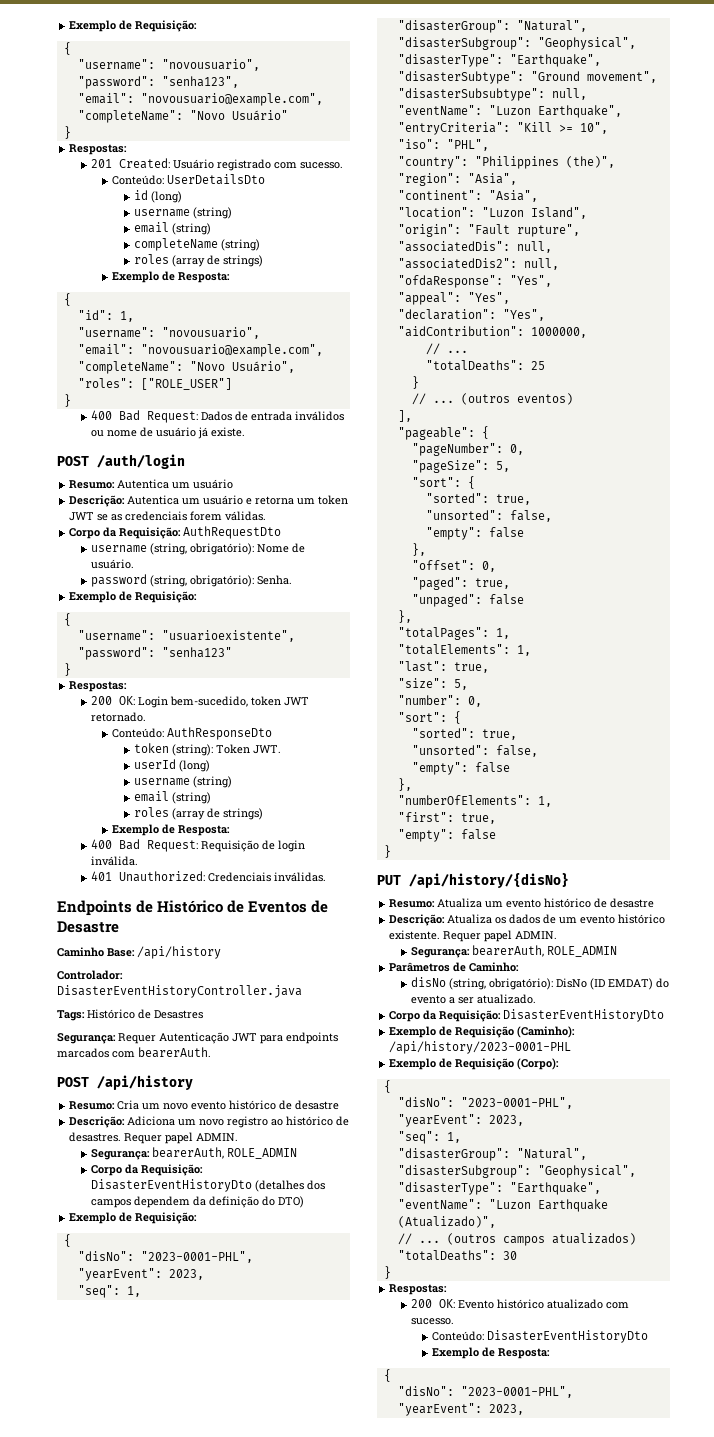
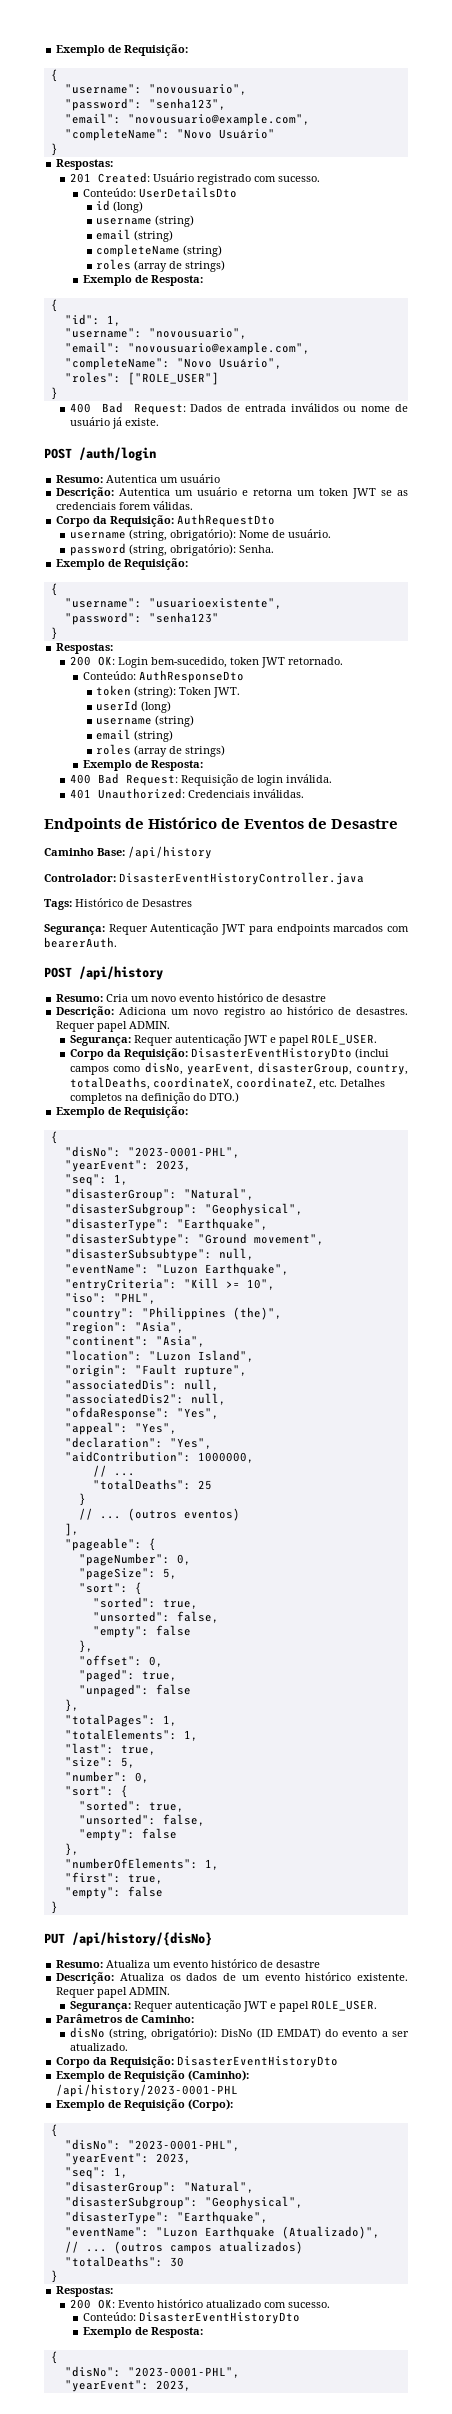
  Descrição: Adiciona um novo registro ao histórico de desastres. Requer papel ADMIN.
- Segurança: bearerAuth, ROLE_ADMIN
- Corpo da Requisição: DisasterEventHistoryDto (detalhes dos campos dependem da definição do DTO)
+ Segurança: Requer autenticação JWT e papel ROLE_USER.
+ Corpo da Requisição: DisasterEventHistoryDto (inclui campos como disNo, yearEvent, disasterGroup, country, totalDeaths, coordinateX, coordinateZ, etc. Detalhes completos na definição do DTO.)
  Descrição: Atualiza os dados de um evento histórico existente. Requer papel ADMIN.
- Segurança: bearerAuth, ROLE_ADMIN
+ Segurança: Requer autenticação JWT e papel ROLE_USER.

